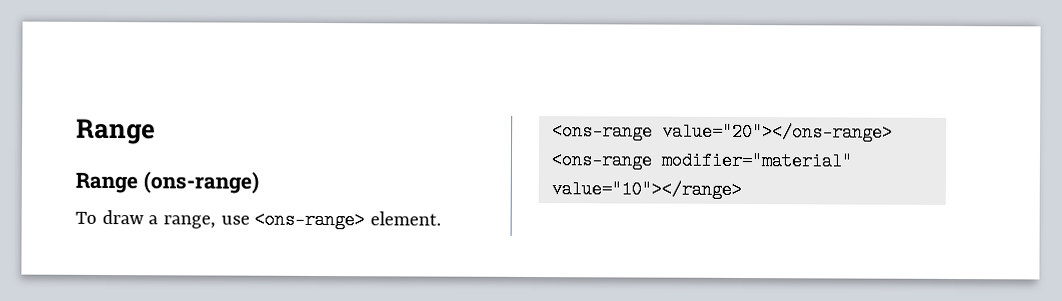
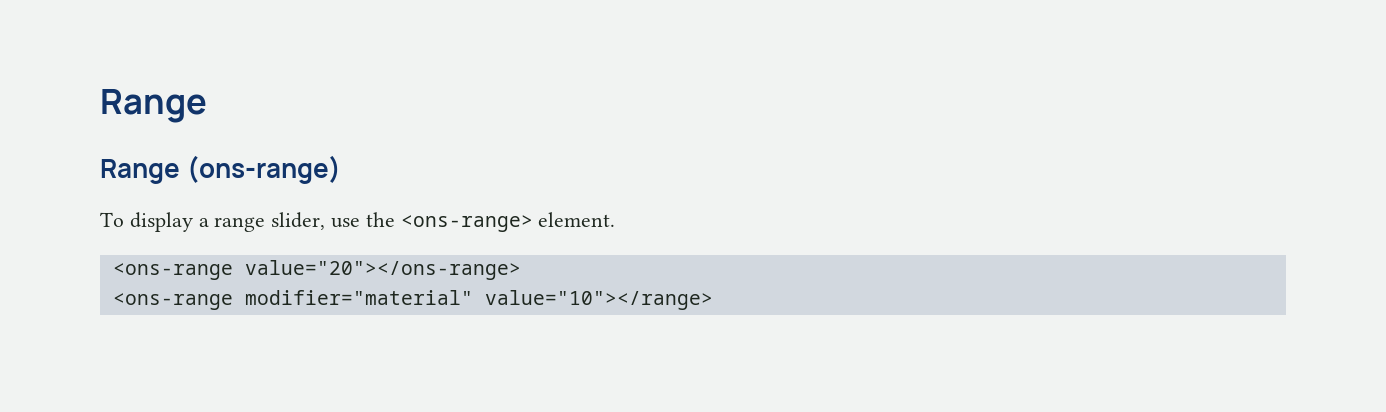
- To draw a range, use <ons-range> element.
+ To display a range slider, use the <ons-range> element.

